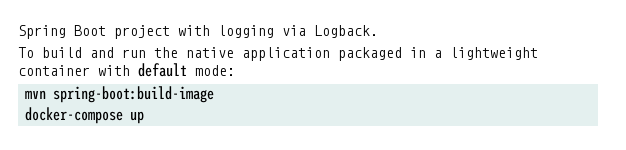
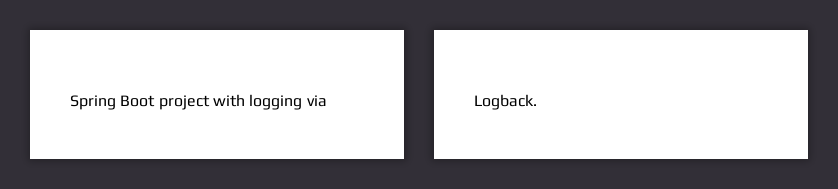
- To build and run the native application packaged in a lightweight container with default mode:
- mvn spring-boot:build-image
- docker-compose up

